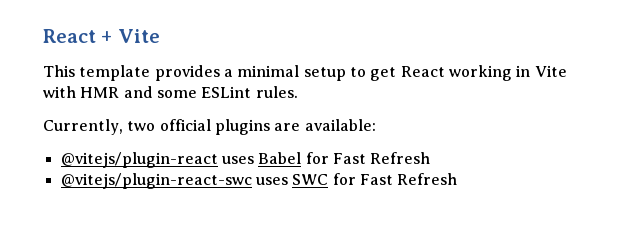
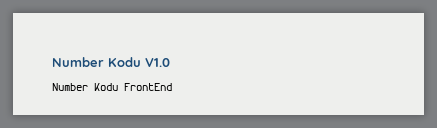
- React + Vite
- This template provides a minimal setup to get React working in Vite with HMR and some ESLint rules.
- Currently, two official plugins are available:
- @vitejs/plugin-react uses Babel for Fast Refresh
- @vitejs/plugin-react-swc uses SWC for Fast Refresh
+ Number Kodu V1.0
+ Number Kodu FrontEnd

